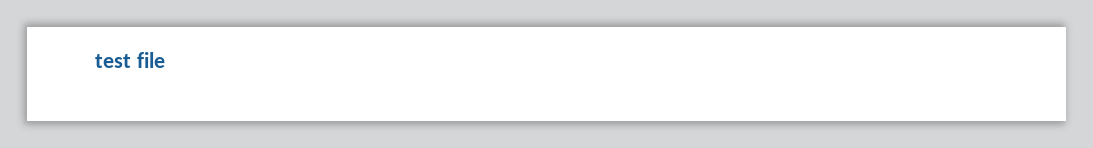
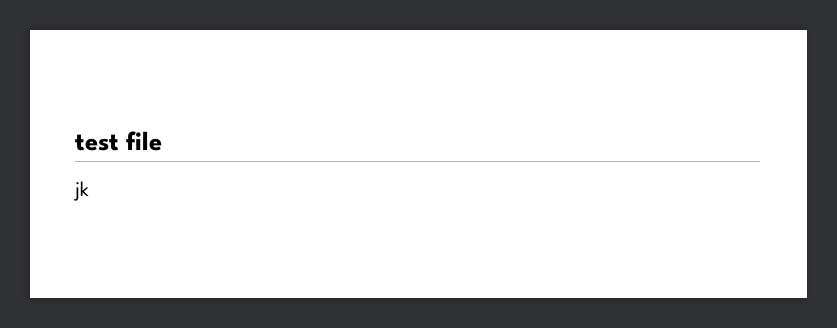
+ jk

